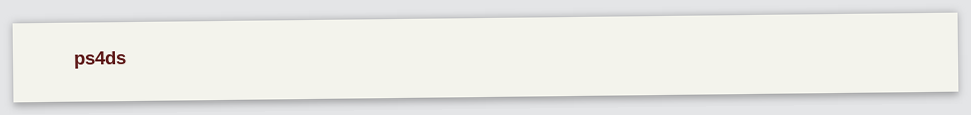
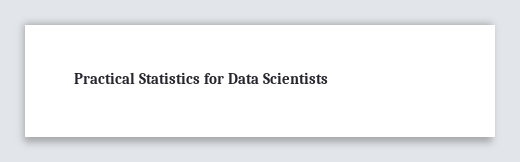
- ps4ds
+ Practical Statistics for Data Scientists

